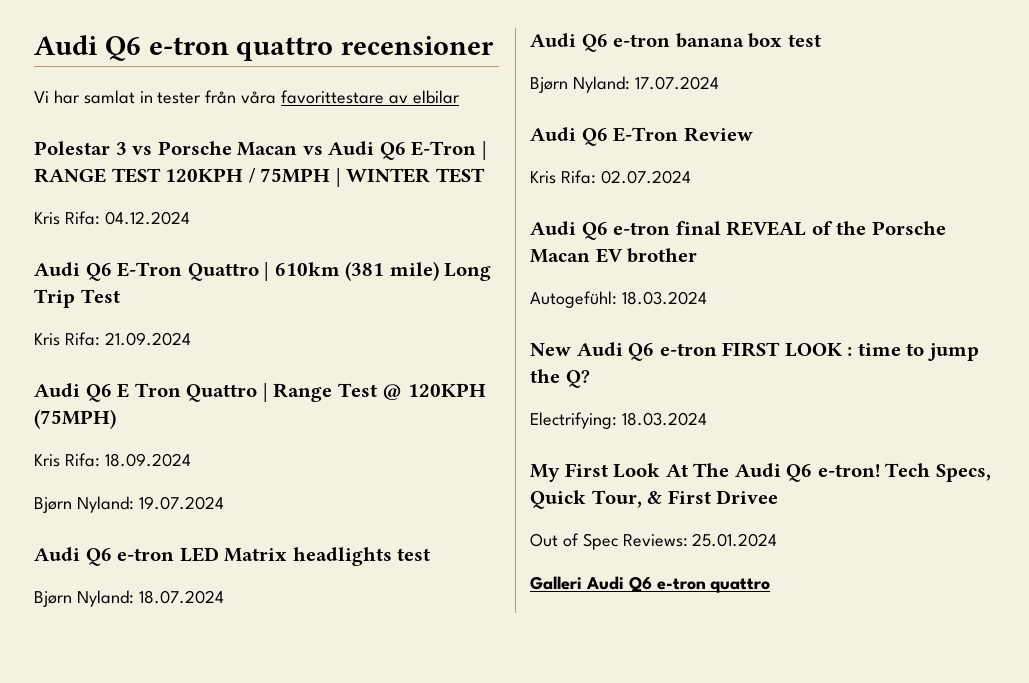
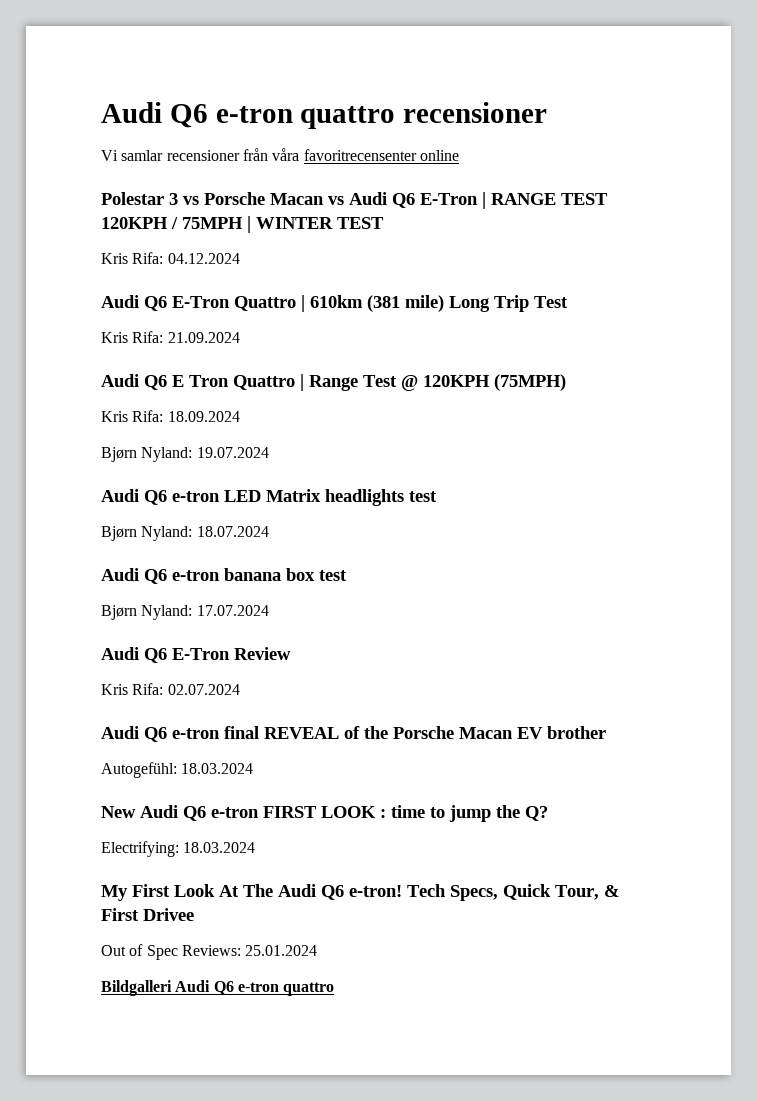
- Vi har samlat in tester från våra favorittestare av elbilar
+ Vi samlar recensioner från våra favoritrecensenter online
- Galleri Audi Q6 e-tron quattro
+ Bildgalleri Audi Q6 e-tron quattro

